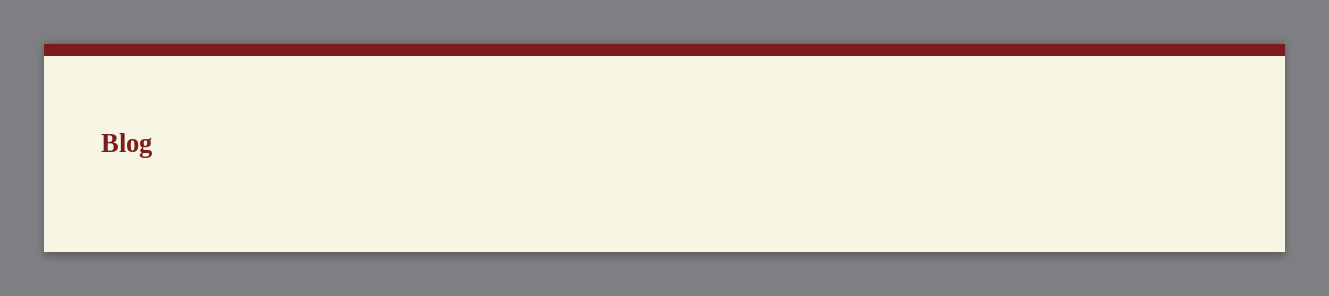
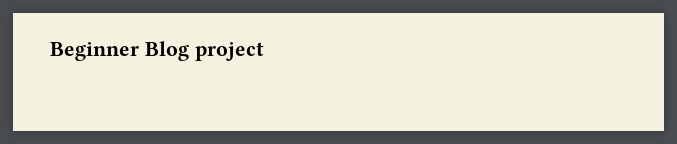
- Blog
+ Beginner Blog project

